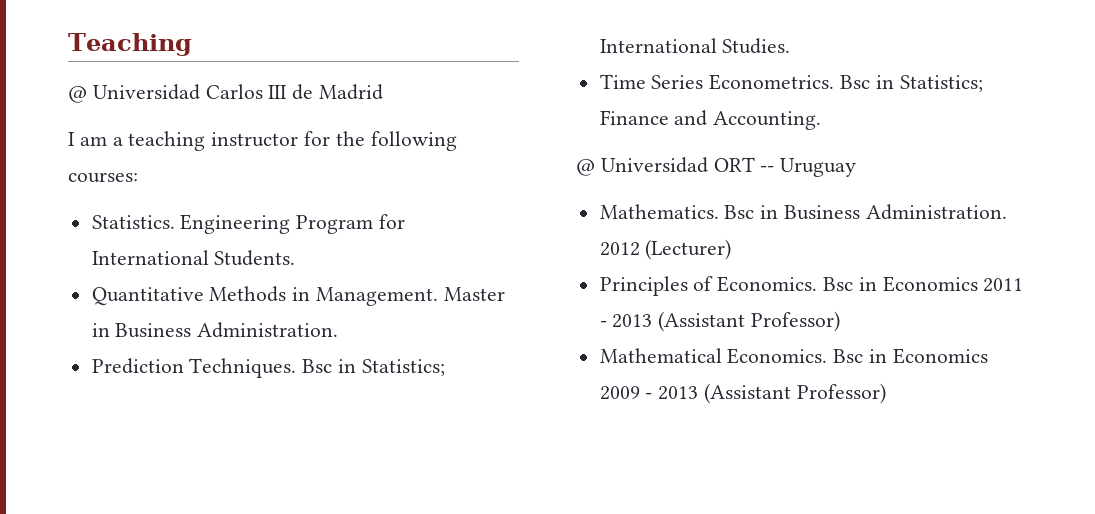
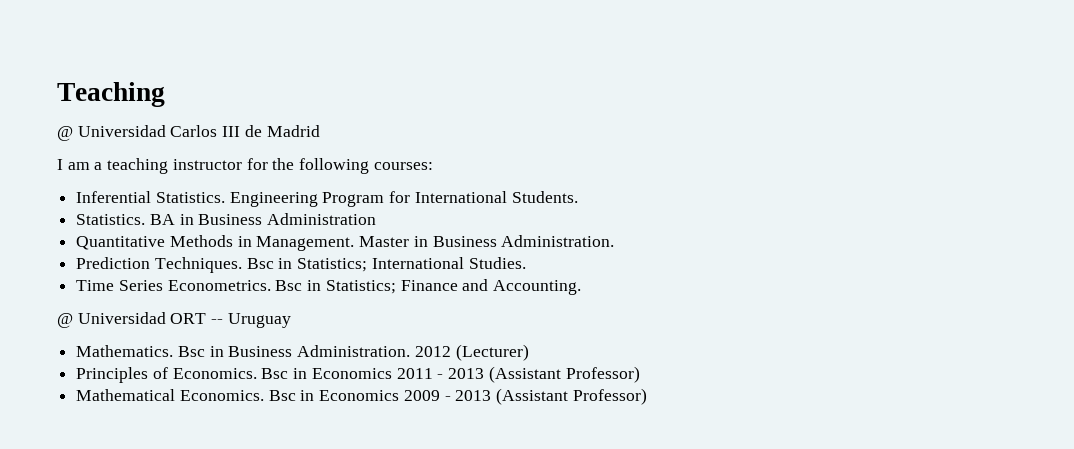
- Statistics.
+ Inferential Statistics.
+ Statistics. BA in Business Administration

